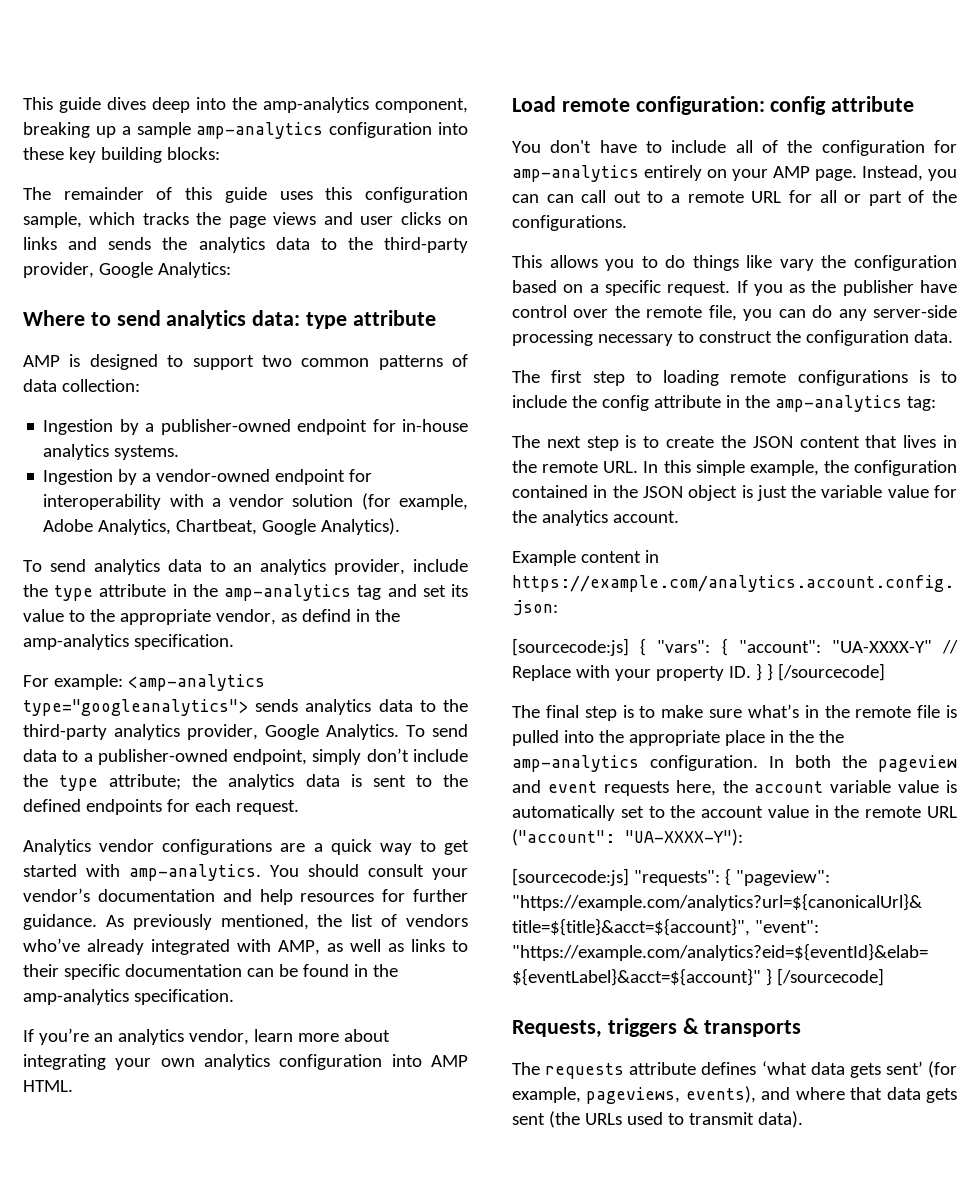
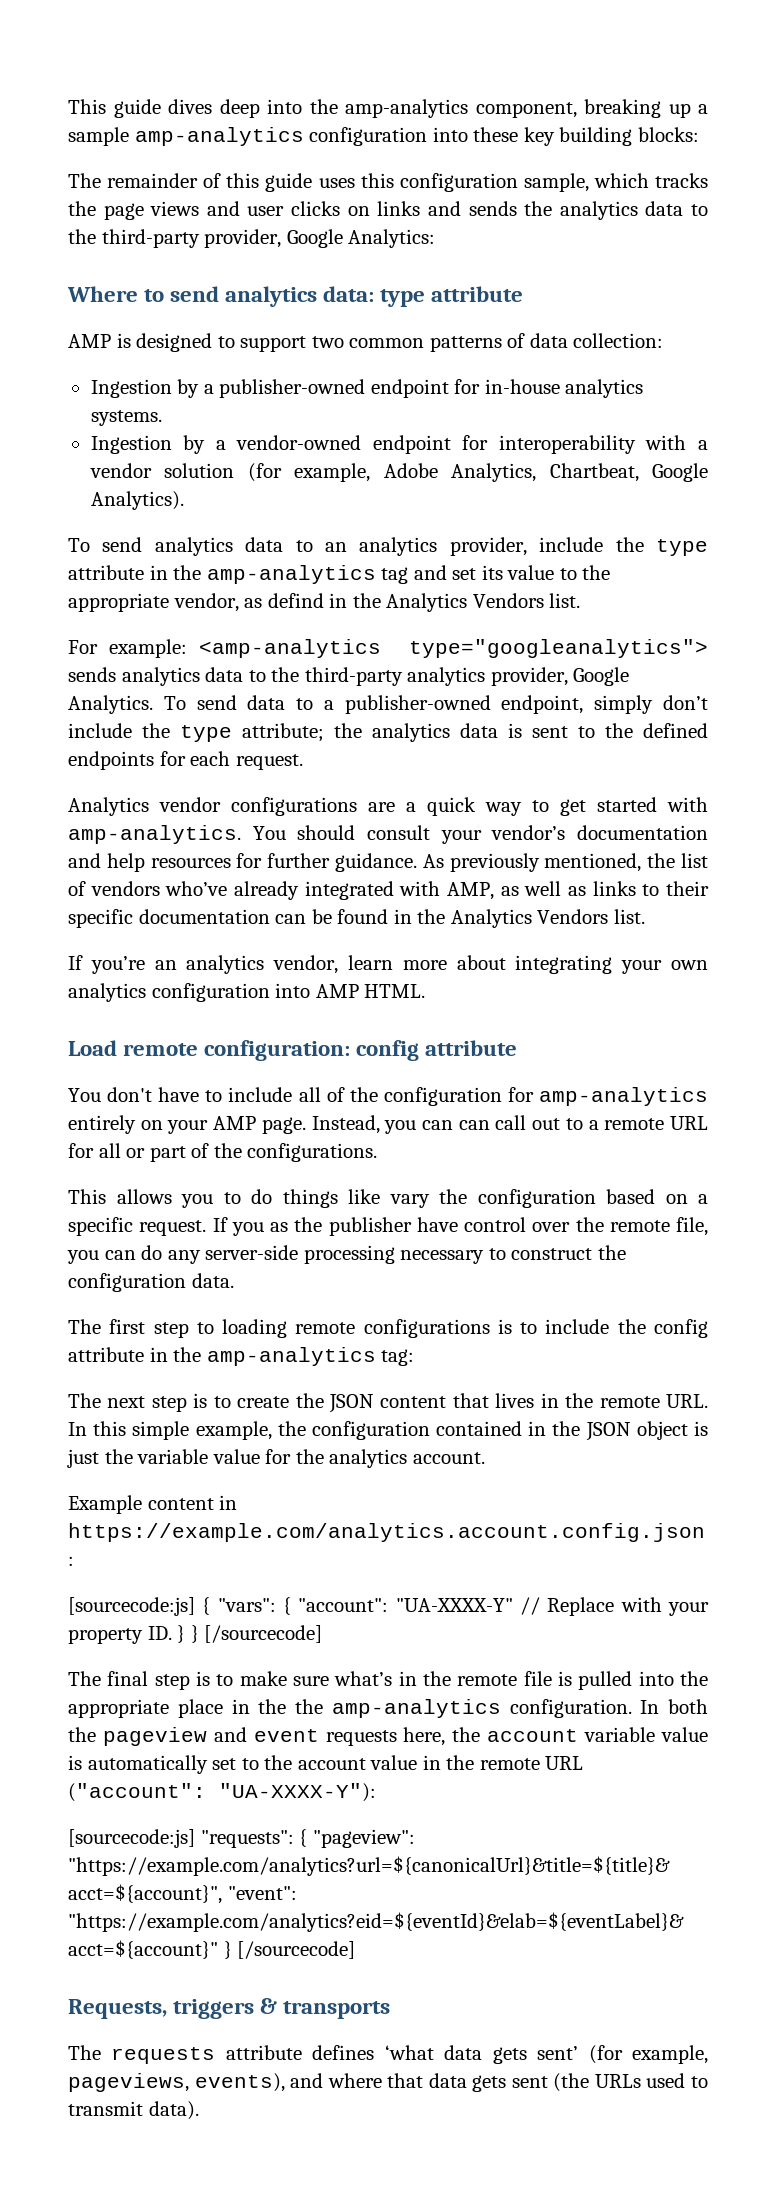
- To send analytics data to an analytics provider, include the type attribute in the amp-analytics tag and set its value to the appropriate vendor, as defind in the amp-analytics specification.
+ To send analytics data to an analytics provider, include the type attribute in the amp-analytics tag and set its value to the appropriate vendor, as defind in the Analytics Vendors list.
- As previously mentioned, the list of vendors who’ve already integrated with AMP, as well as links to their specific documentation can be found in the amp-analytics specification.
+ As previously mentioned, the list of vendors who’ve already integrated with AMP, as well as links to their specific documentation can be found in the Analytics Vendors list.

